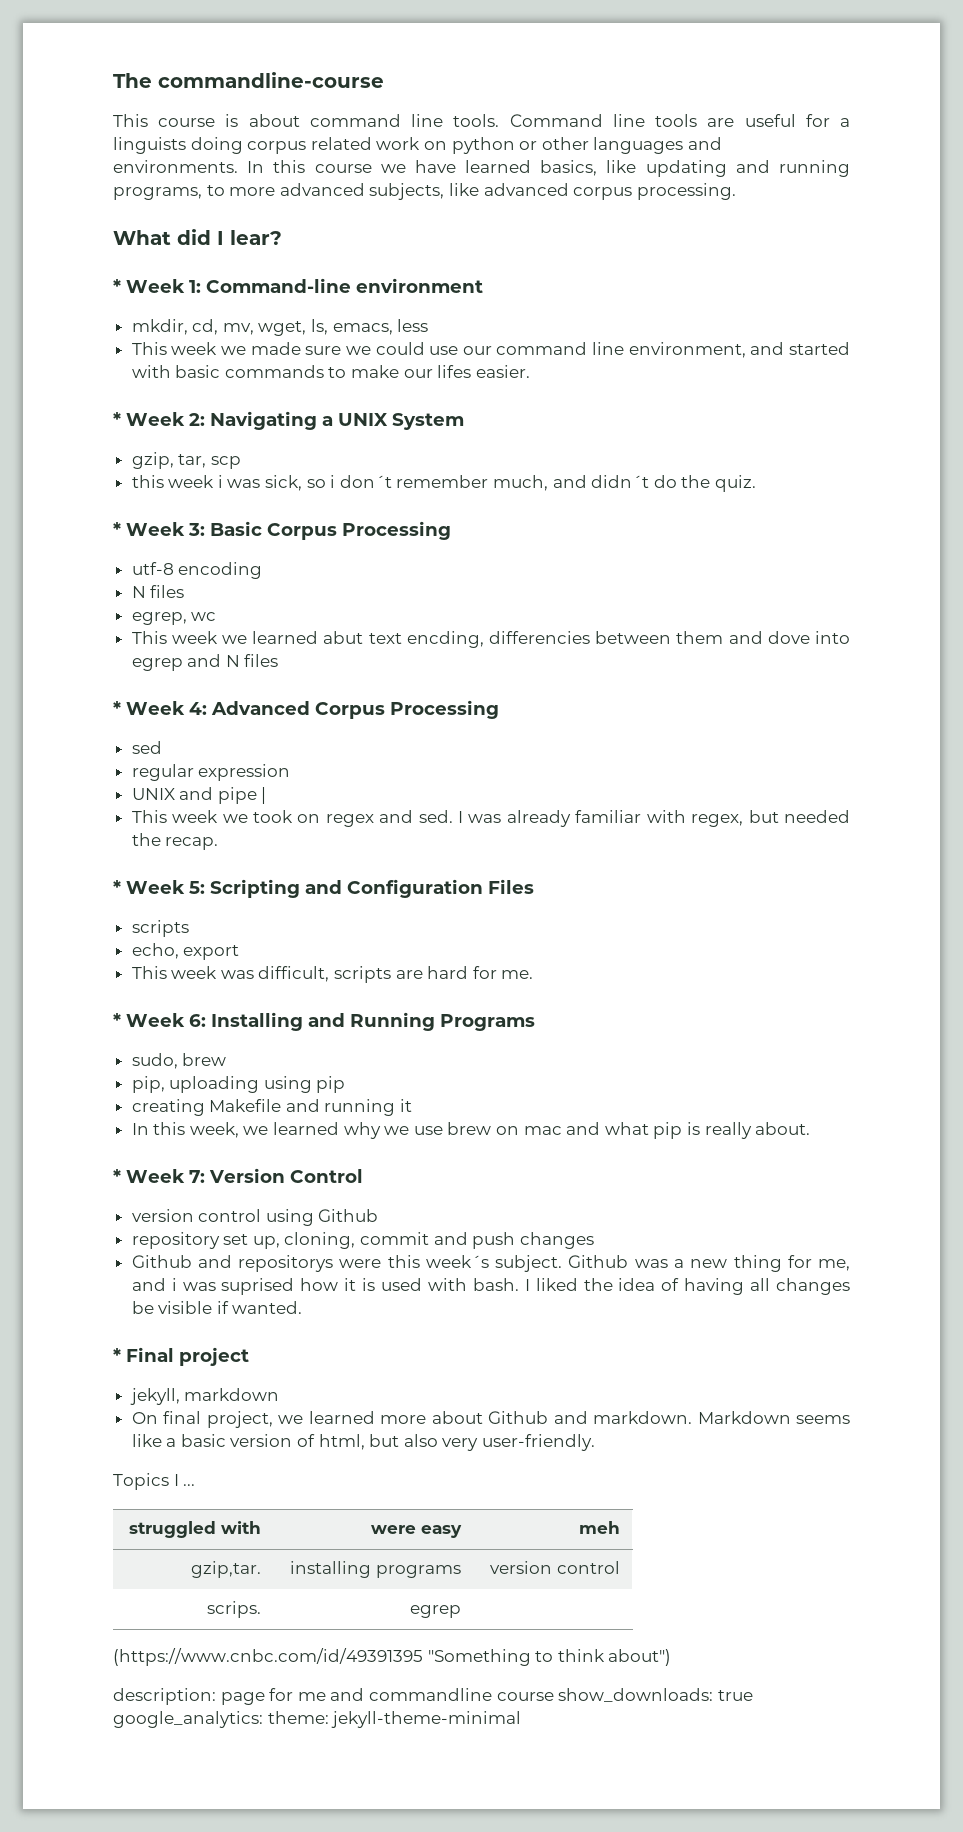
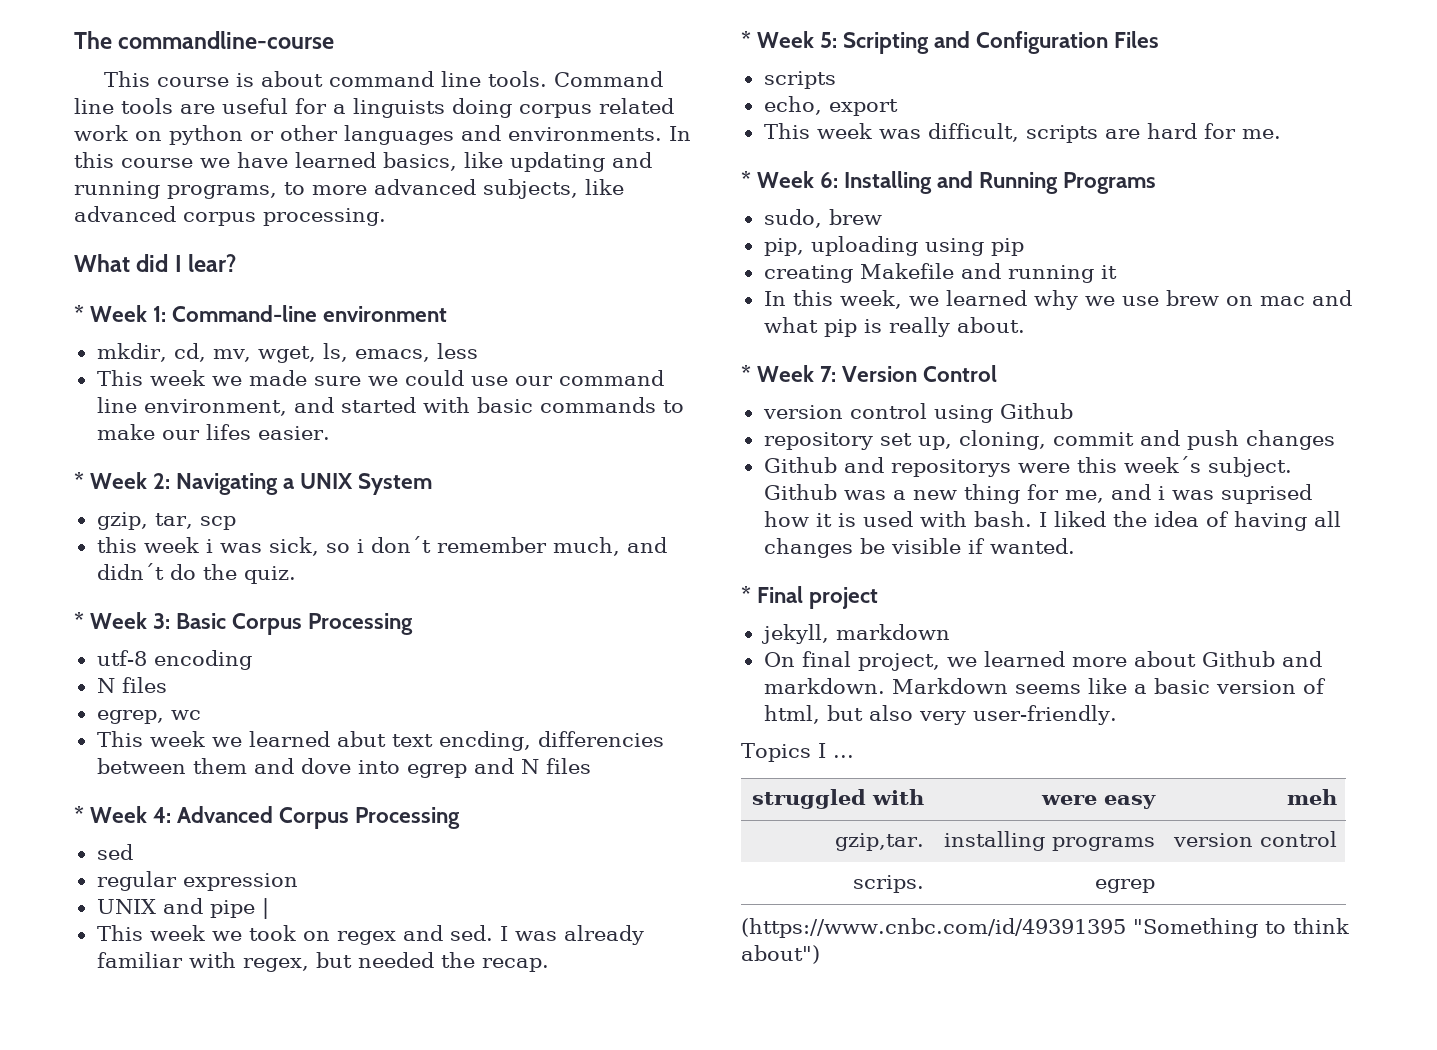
- description: page for me and commandline course show_downloads: true google_analytics: theme: jekyll-theme-minimal

